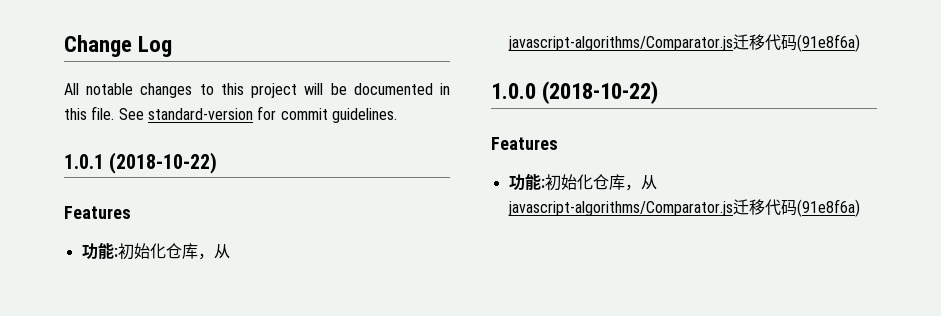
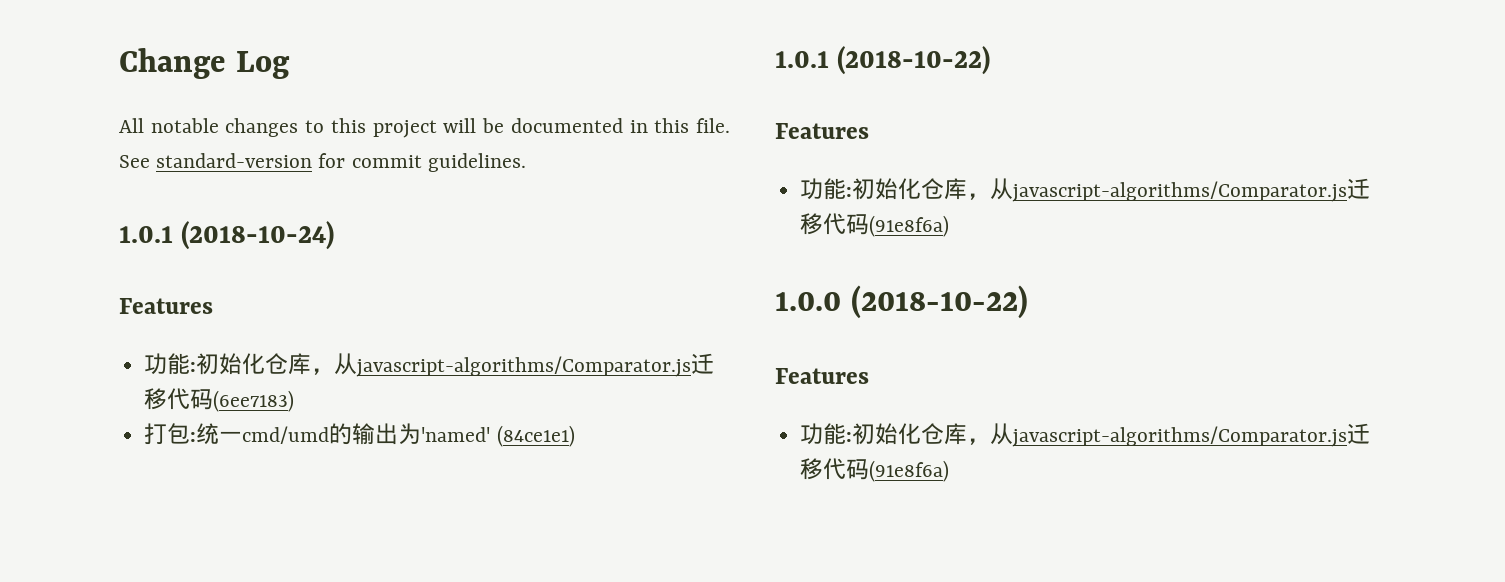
+ 1.0.1 (2018-10-24)
+ Features
+ 功能:初始化仓库，从javascript-algorithms/Comparator.js迁移代码(6ee7183)
+ 打包:统一cmd/umd的输出为'named' (84ce1e1)

